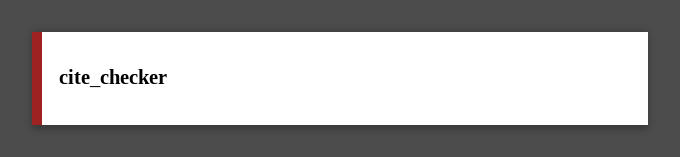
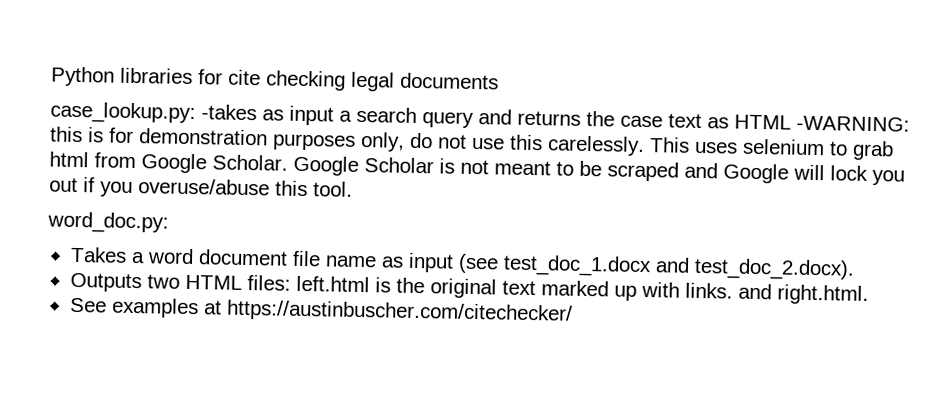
- cite_checker
+ Python libraries for cite checking legal documents
+ case_lookup.py: -takes as input a search query and returns the case text as HTML -WARNING: this is for demonstration purposes only, do not use this carelessly. This uses selenium to grab html from Google Scholar. Google Scholar is not meant to be scraped and Google will lock you out if you overuse/abuse this tool.
+ word_doc.py:
+ Takes a word document file name as input (see test_doc_1.docx and test_doc_2.docx).
+ Outputs two HTML files: left.html is the original text marked up with links. and right.html.
+ See examples at https://austinbuscher.com/citechecker/

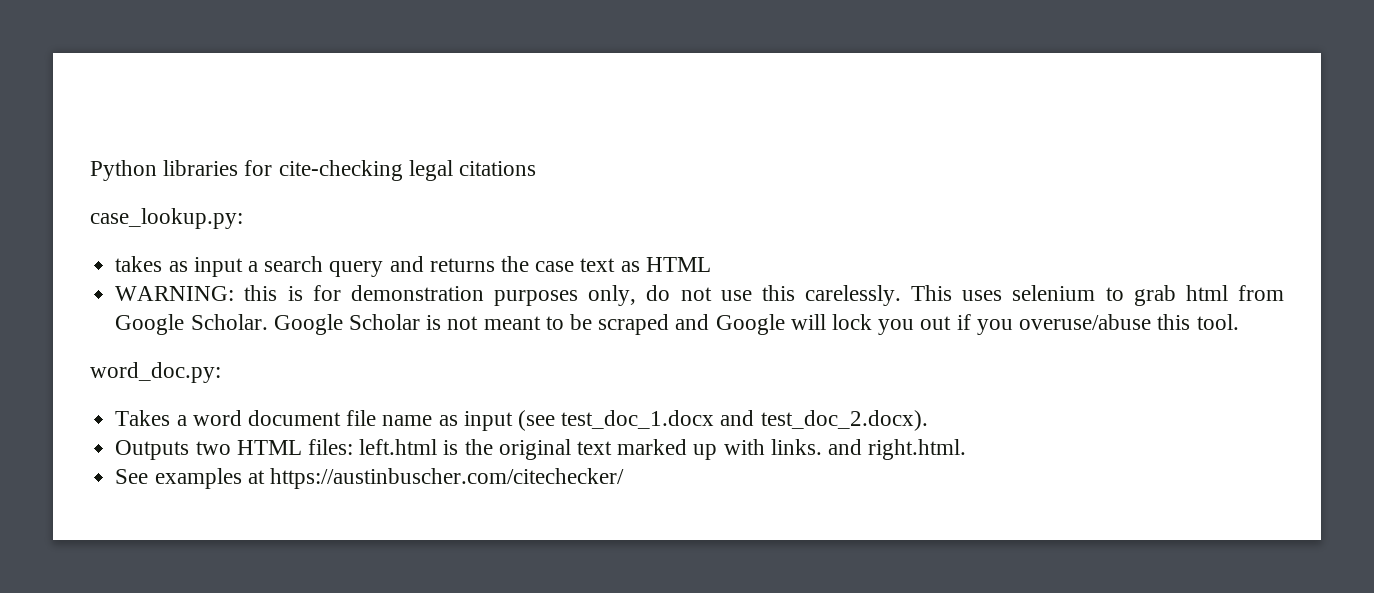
- Python libraries for cite checking legal documents
+ Python libraries for cite-checking legal citations
- case_lookup.py: -takes as input a search query and returns the case text as HTML -WARNING: this is for demonstration purposes only, do not use this carelessly.
+ case_lookup.py:
+ takes as input a search query and returns the case text as HTML
+ WARNING: this is for demonstration purposes only, do not use this carelessly.

